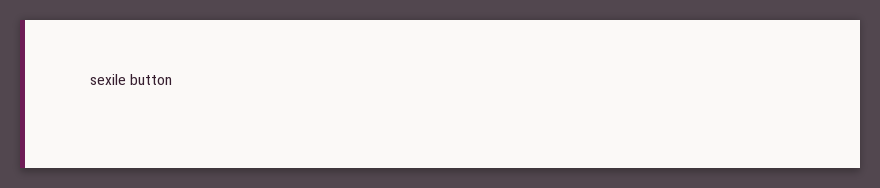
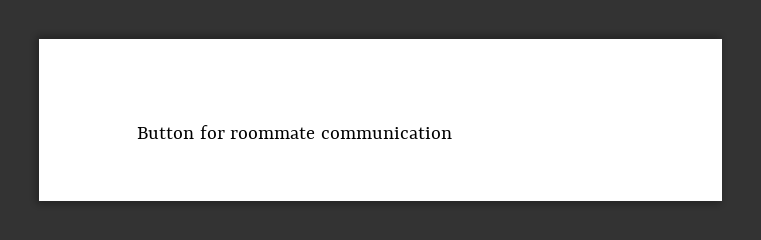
- sexile button
+ Button for roommate communication

